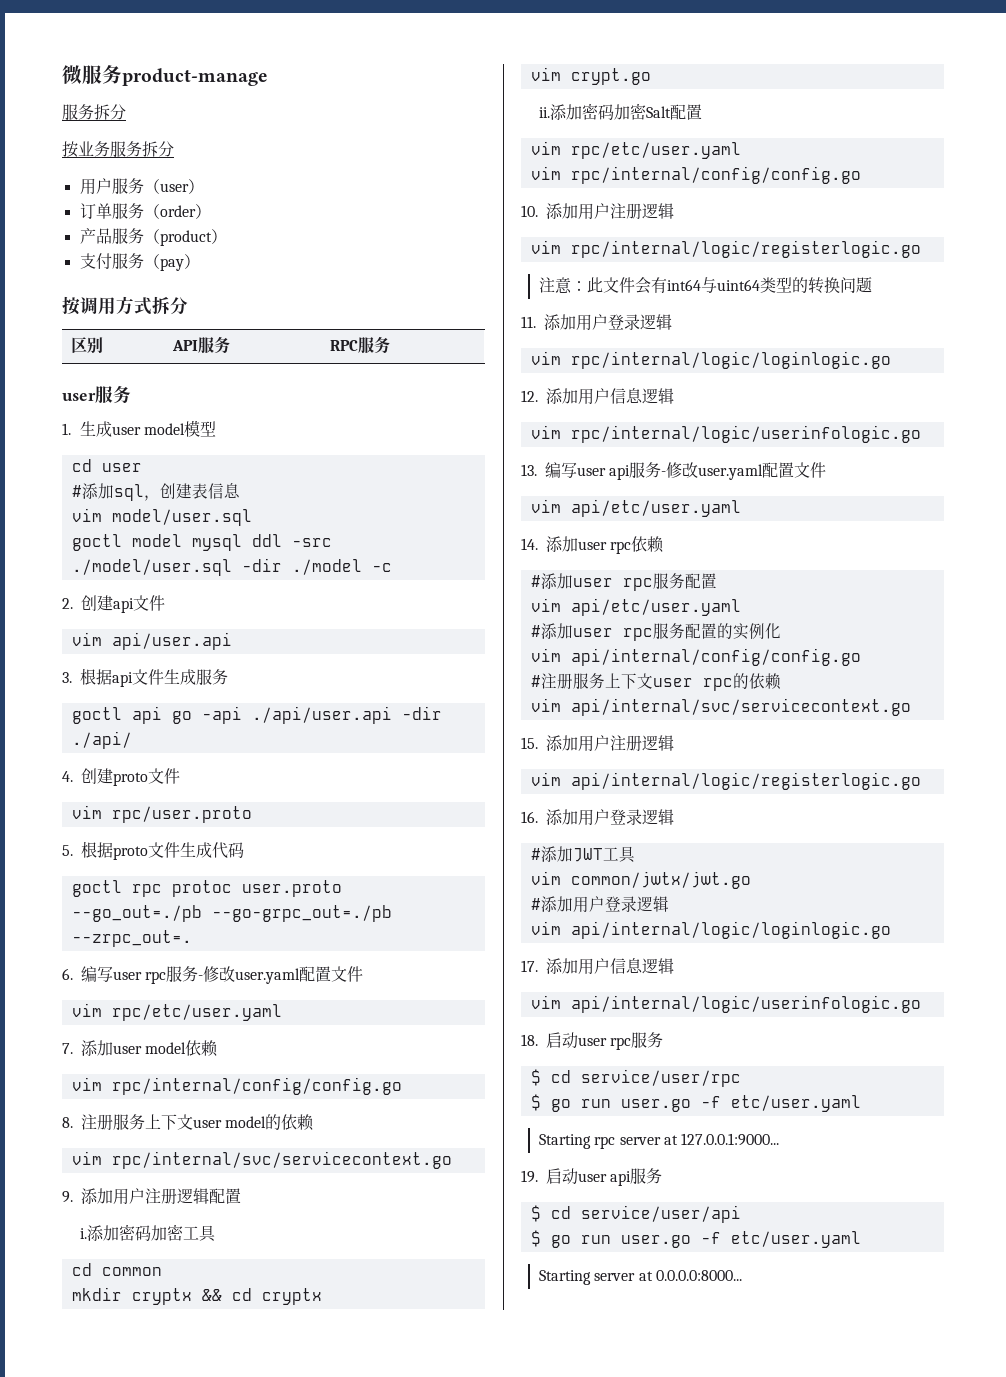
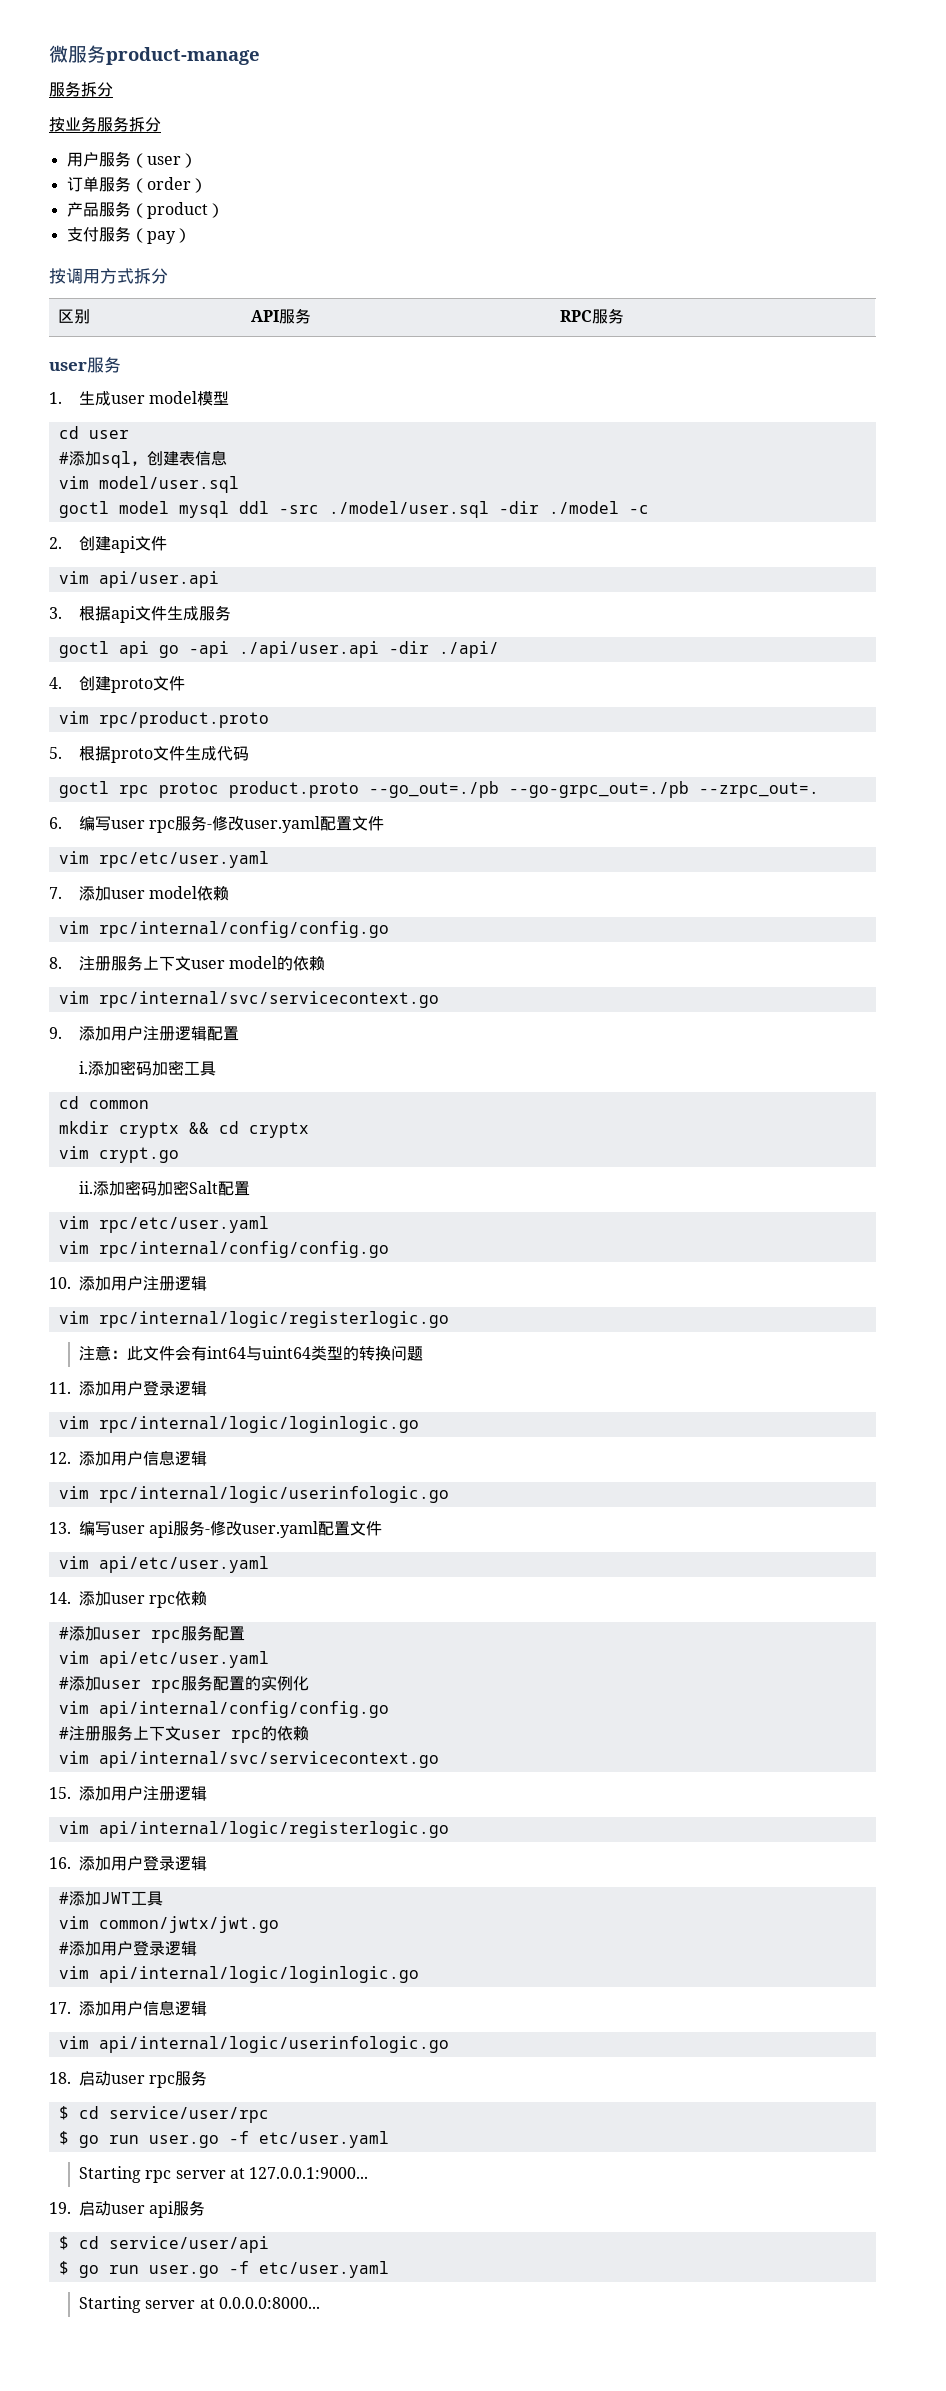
- vim rpc/user.proto
+ vim rpc/product.proto
- goctl rpc protoc user.proto --go_out=./pb --go-grpc_out=./pb --zrpc_out=.
+ goctl rpc protoc product.proto --go_out=./pb --go-grpc_out=./pb --zrpc_out=.

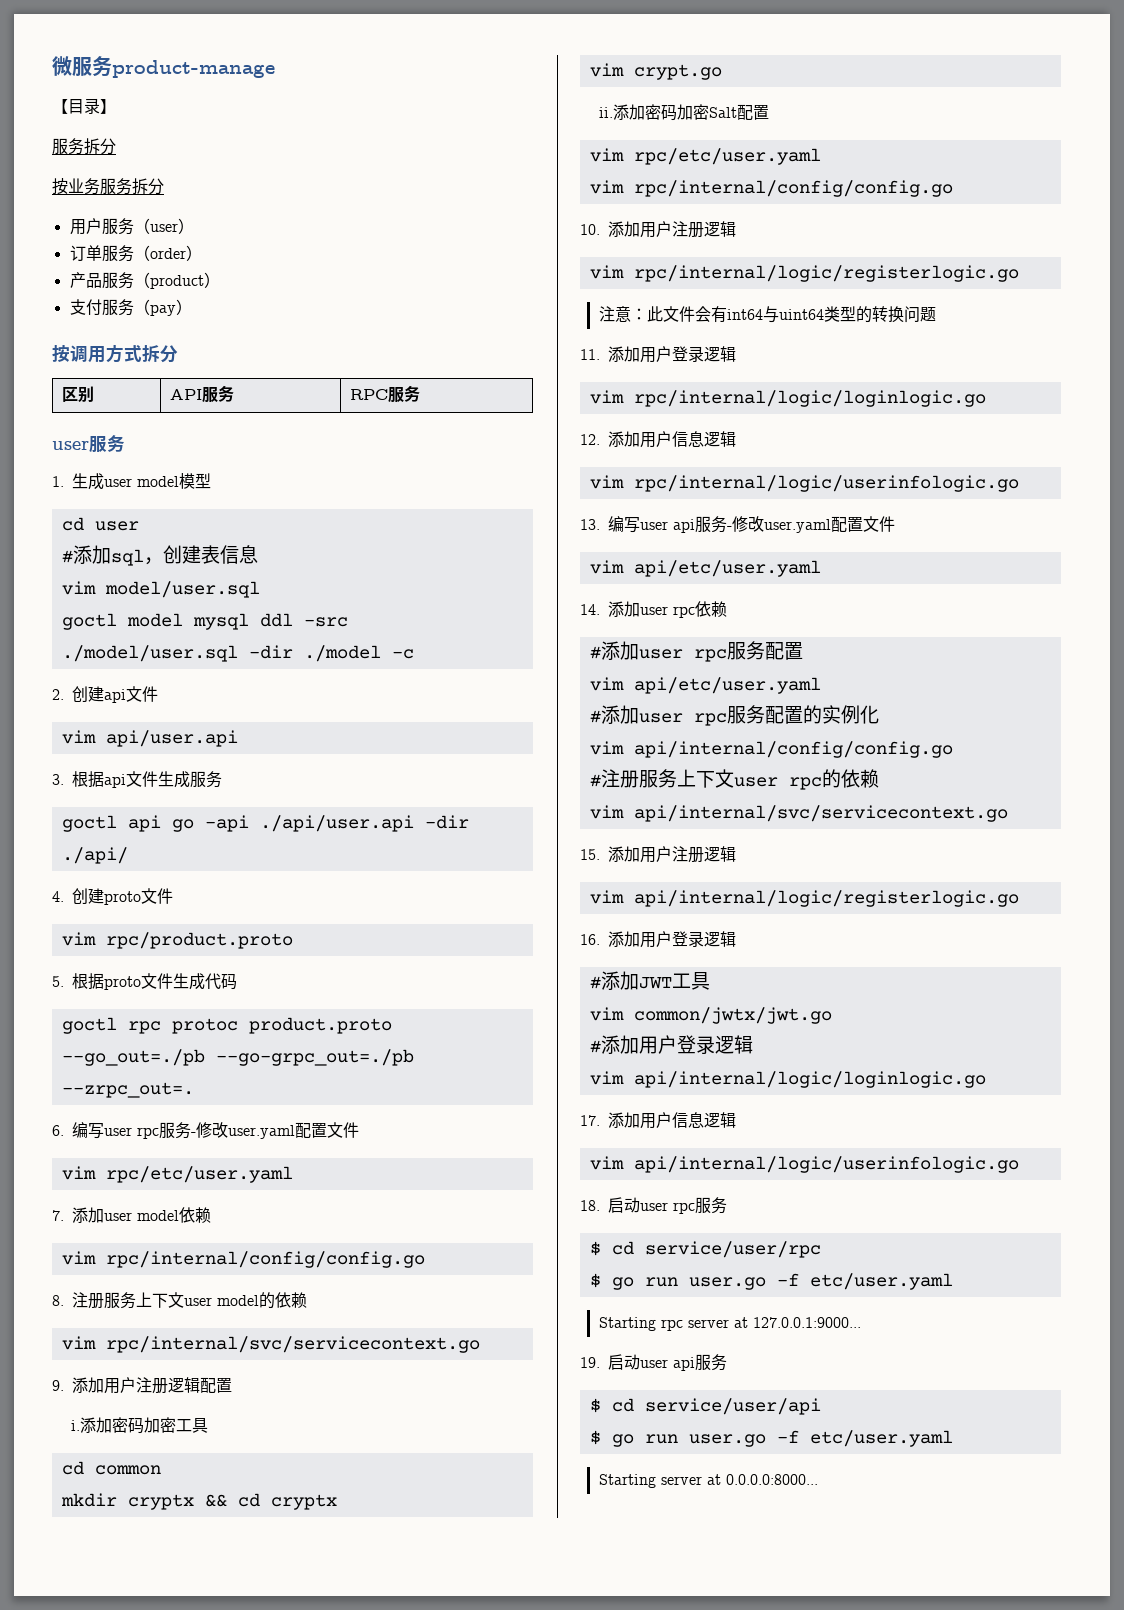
+ 【目录】

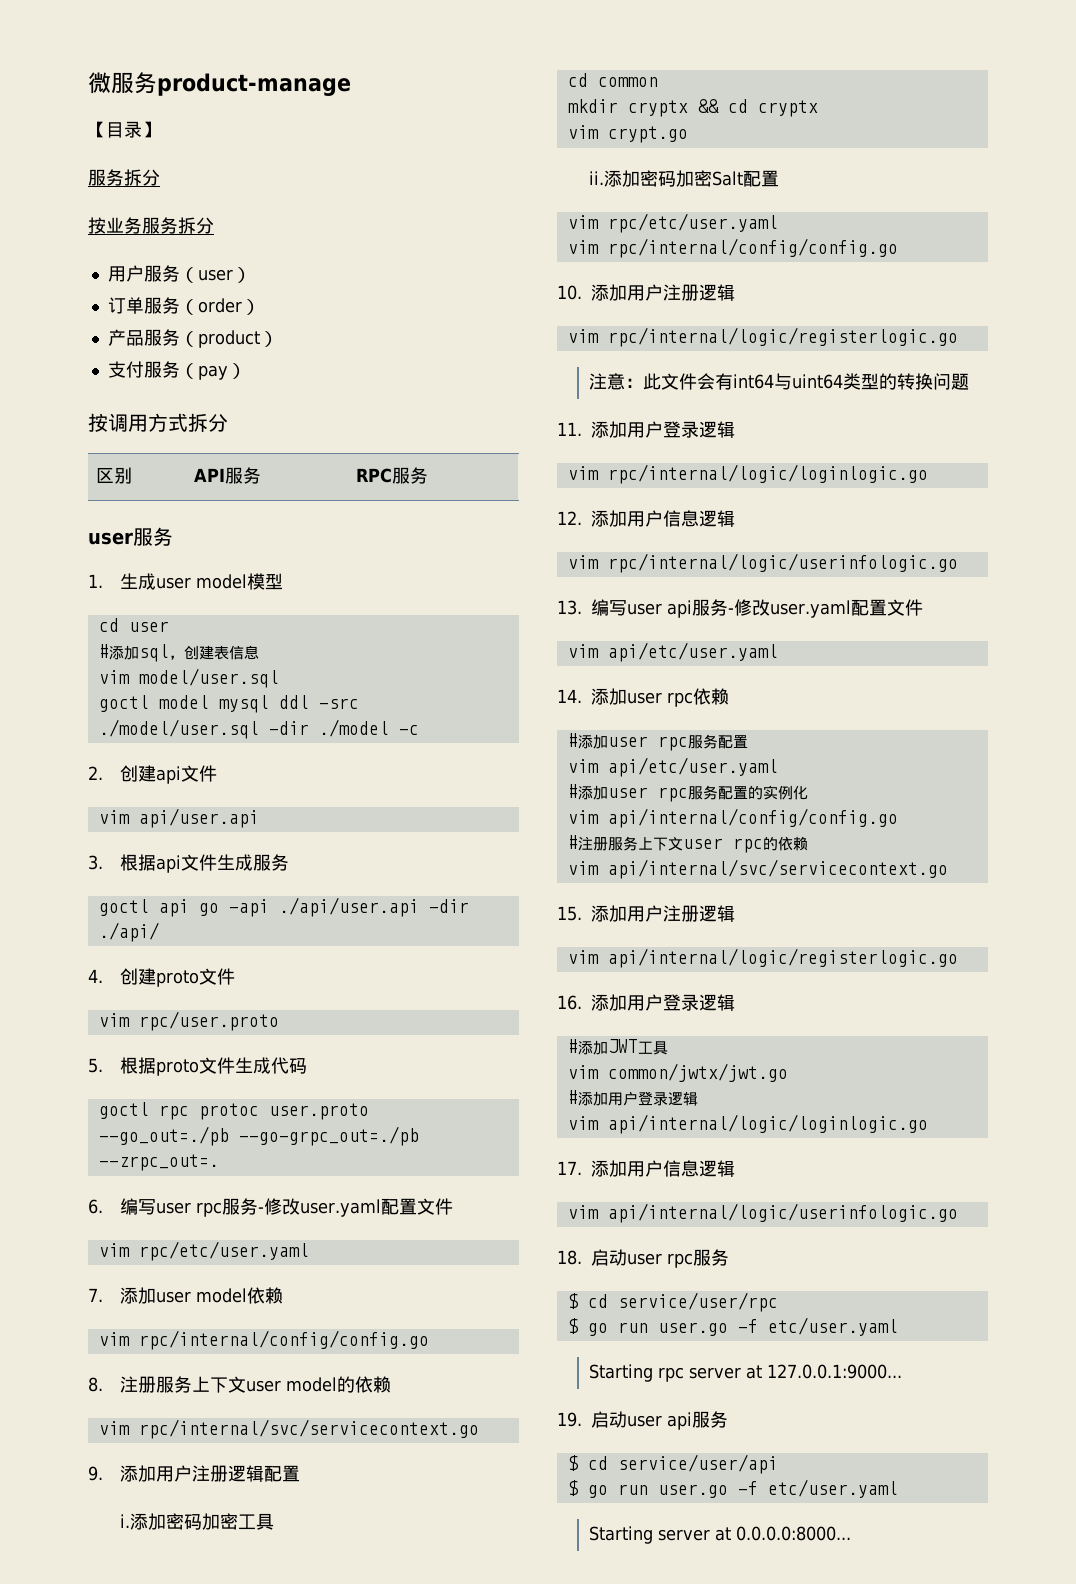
- vim rpc/product.proto
+ vim rpc/user.proto
- goctl rpc protoc product.proto --go_out=./pb --go-grpc_out=./pb --zrpc_out=.
+ goctl rpc protoc user.proto --go_out=./pb --go-grpc_out=./pb --zrpc_out=.

